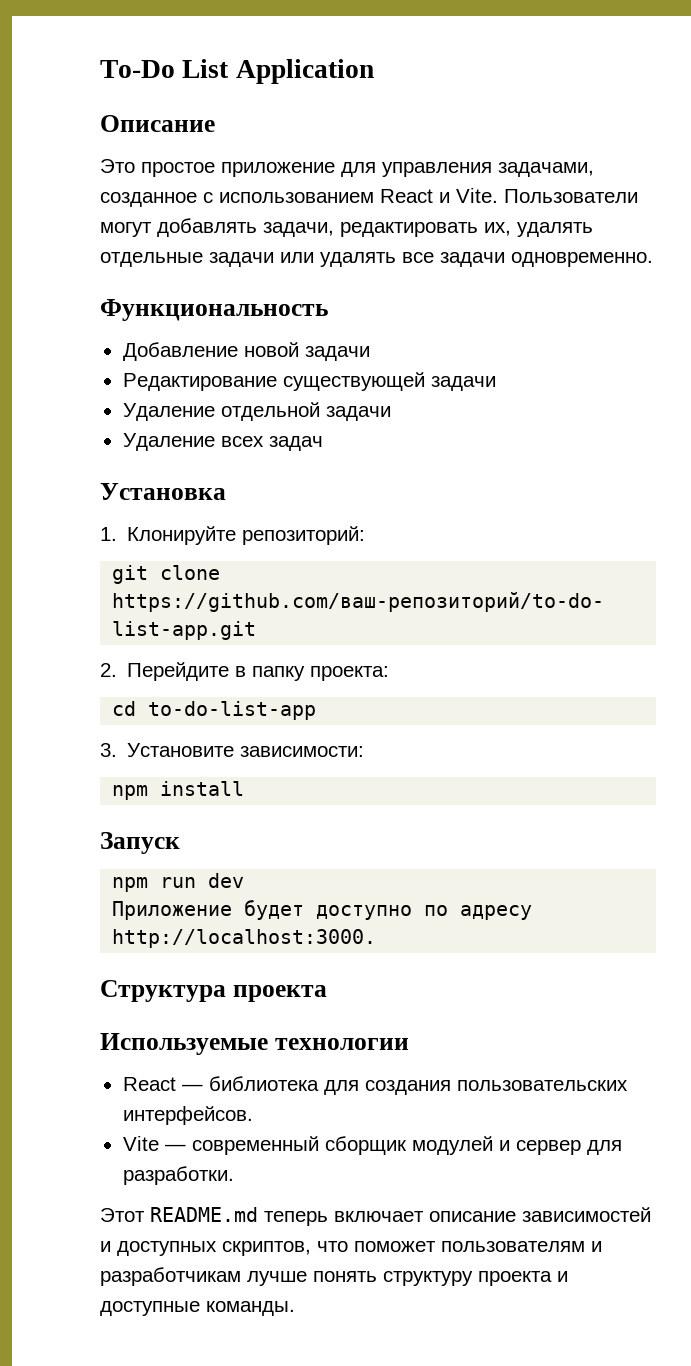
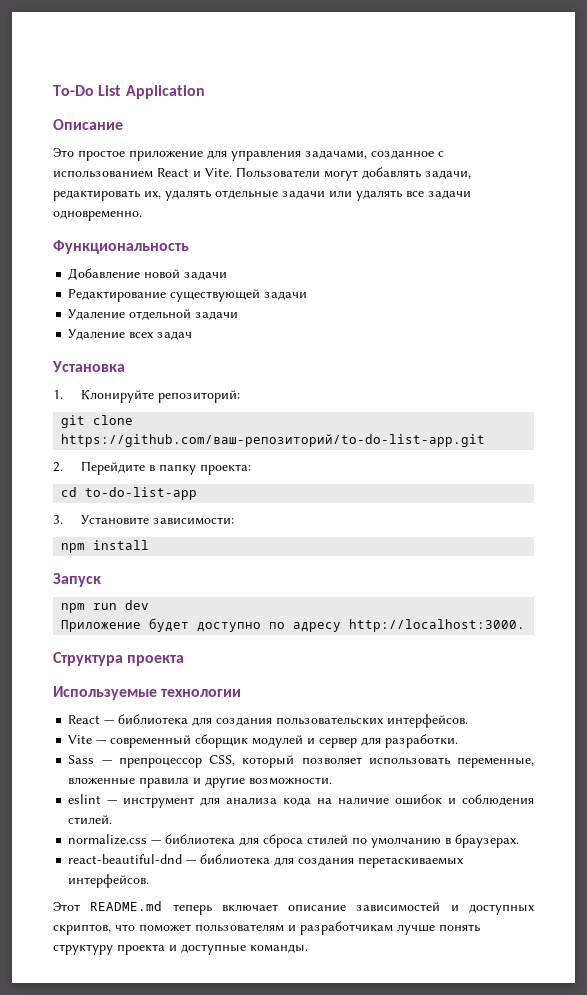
+ Sass — препроцессор CSS, который позволяет использовать переменные, вложенные правила и другие возможности.
+ eslint — инструмент для анализа кода на наличие ошибок и соблюдения стилей.
+ normalize.css — библиотека для сброса стилей по умолчанию в браузерах.
+ react-beautiful-dnd — библиотека для создания перетаскиваемых интерфейсов.

